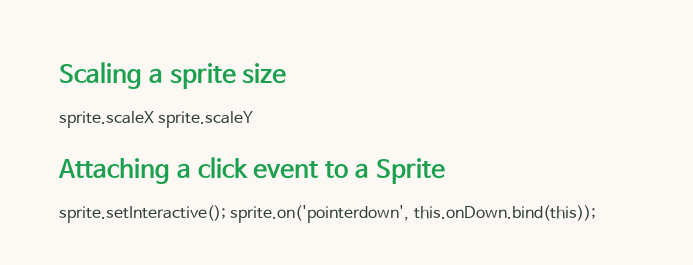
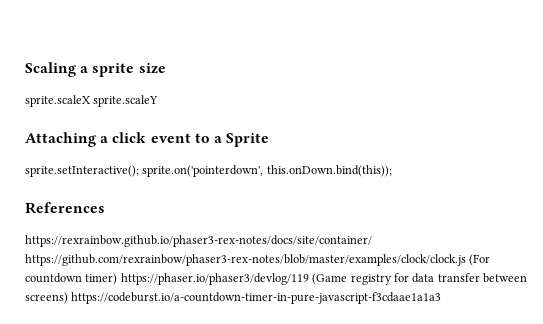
+ References
+ https://rexrainbow.github.io/phaser3-rex-notes/docs/site/container/ https://github.com/rexrainbow/phaser3-rex-notes/blob/master/examples/clock/clock.js (For countdown timer) https://phaser.io/phaser3/devlog/119 (Game registry for data transfer between screens) https://codeburst.io/a-countdown-timer-in-pure-javascript-f3cdaae1a1a3

